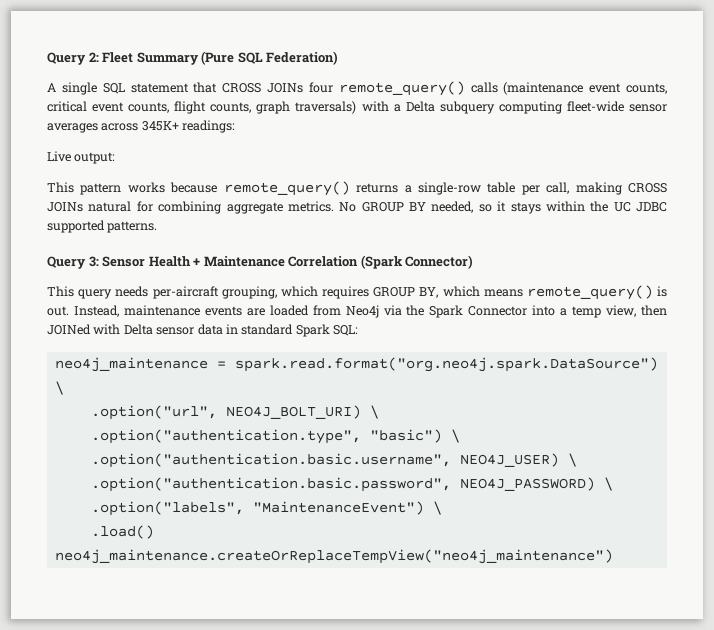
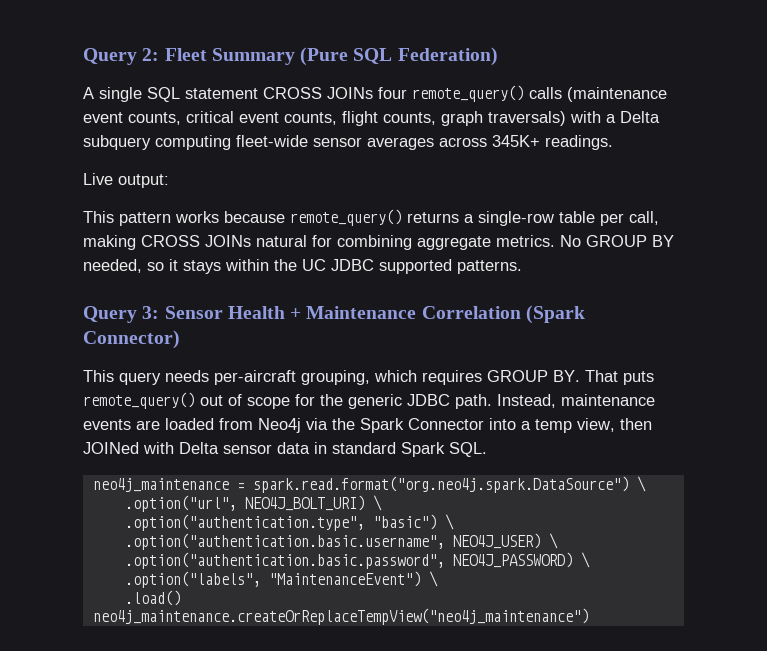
- A single SQL statement that CROSS JOINs four remote_query() calls (maintenance event counts, critical event counts, flight counts, graph traversals) with a Delta subquery computing fleet-wide sensor averages across 345K+ readings:
+ A single SQL statement CROSS JOINs four remote_query() calls (maintenance event counts, critical event counts, flight counts, graph traversals) with a Delta subquery computing fleet-wide sensor averages across 345K+ readings.
- This query needs per-aircraft grouping, which requires GROUP BY, which means remote_query() is out.
+ This query needs per-aircraft grouping, which requires GROUP BY. That puts remote_query() out of scope for the generic JDBC path.
- Instead, maintenance events are loaded from Neo4j via the Spark Connector into a temp view, then JOINed with Delta sensor data in standard Spark SQL:
+ Instead, maintenance events are loaded from Neo4j via the Spark Connector into a temp view, then JOINed with Delta sensor data in standard Spark SQL.

